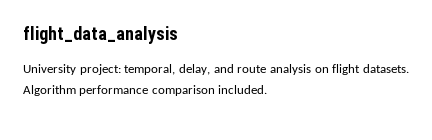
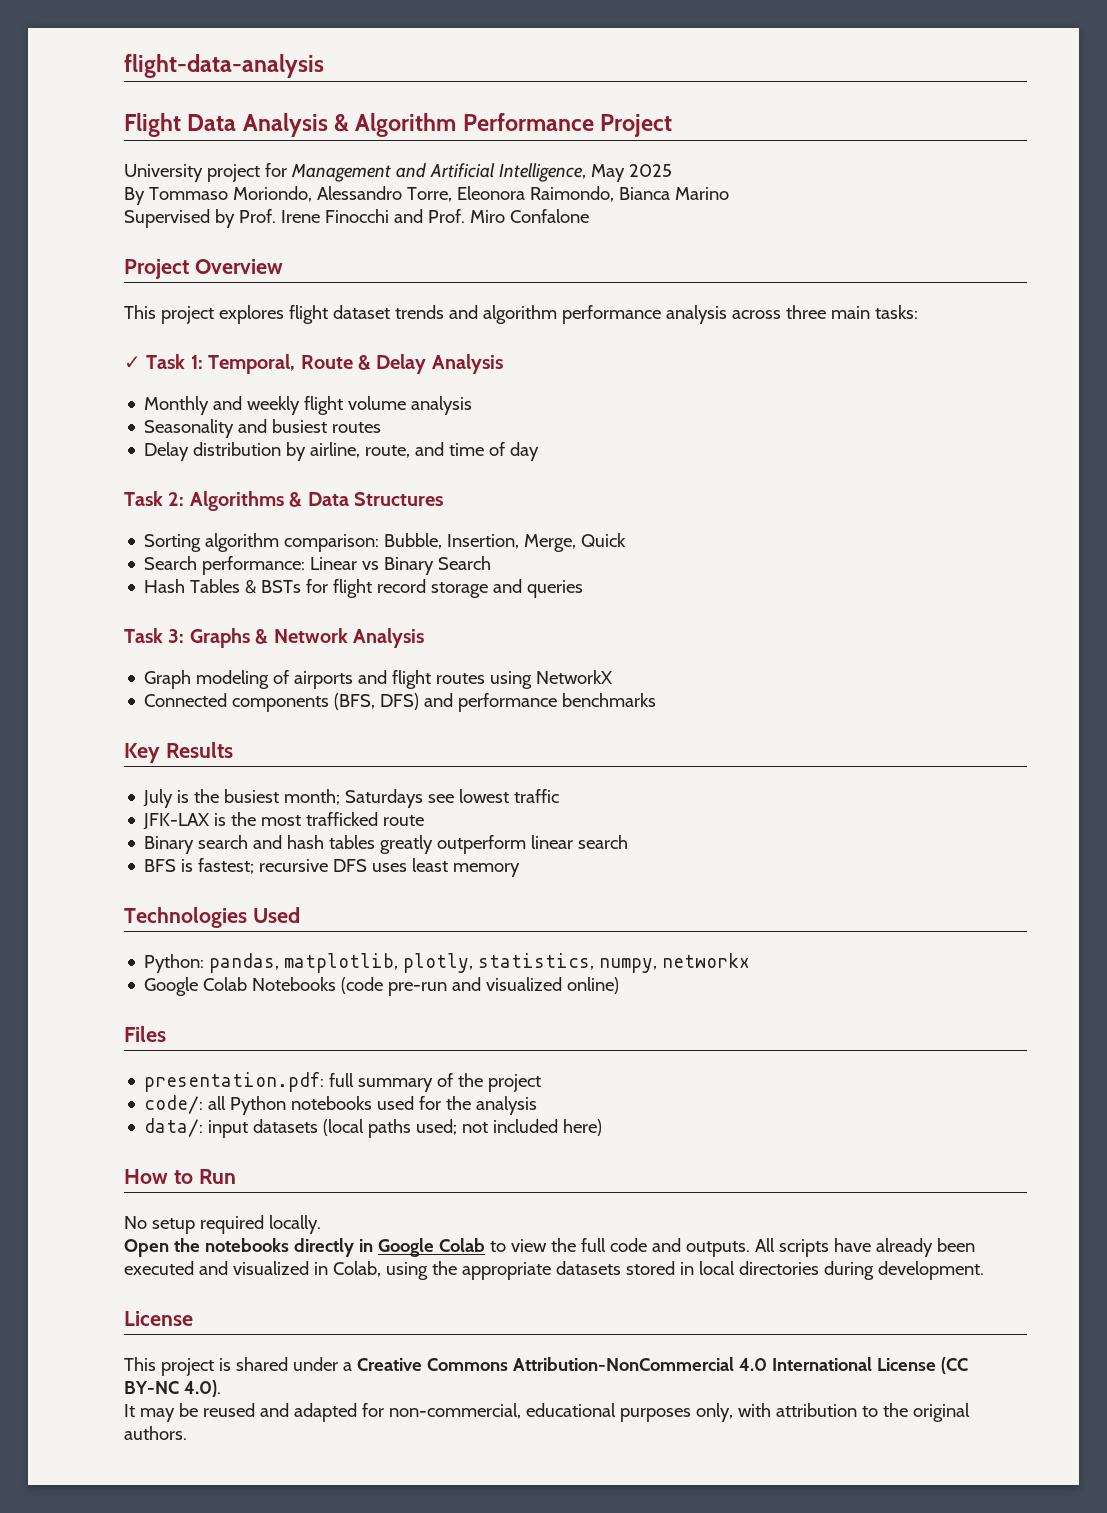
- flight_data_analysis
- University project: temporal, delay, and route analysis on flight datasets. Algorithm performance comparison included.
+ flight-data-analysis
+ Flight Data Analysis & Algorithm Performance Project
+ University project for Management and Artificial Intelligence, May 2025
+ By Tommaso Moriondo, Alessandro Torre, Eleonora Raimondo, Bianca Marino
+ Supervised by Prof. Irene Finocchi and Prof. Miro Confalone
+ Project Overview
+ This project explores flight dataset trends and algorithm performance analysis across three main tasks:
+ ✓ Task 1: Temporal, Route & Delay Analysis
+ Monthly and weekly flight volume analysis
+ Seasonality and busiest routes
+ Delay distribution by airline, route, and time of day
+ Task 2: Algorithms & Data Structures
+ Sorting algorithm comparison: Bubble, Insertion, Merge, Quick
+ Search performance: Linear vs Binary Search
+ Hash Tables & BSTs for flight record storage and queries
+ Task 3: Graphs & Network Analysis
+ Graph modeling of airports and flight routes using NetworkX
+ Connected components (BFS, DFS) and performance benchmarks
+ Key Results
+ July is the busiest month; Saturdays see lowest traffic
+ JFK-LAX is the most trafficked route
+ Binary search and hash tables greatly outperform linear search
+ BFS is fastest; recursive DFS uses least memory
+ Technologies Used
+ Python: pandas, matplotlib, plotly, statistics, numpy, networkx
+ Google Colab Notebooks (code pre-run and visualized online)
+ Files
+ presentation.pdf: full summary of the project
+ code/: all Python notebooks used for the analysis
+ data/: input datasets (local paths used; not included here)
+ How to Run
+ No setup required locally.
+ Open the notebooks directly in Google Colab to view the full code and outputs. All scripts have already been executed and visualized in Colab, using the appropriate datasets stored in local directories during development.
+ License
+ This project is shared under a Creative Commons Attribution-NonCommercial 4.0 International License (CC BY-NC 4.0).
+ It may be reused and adapted for non-commercial, educational purposes only, with attribution to the original authors.

